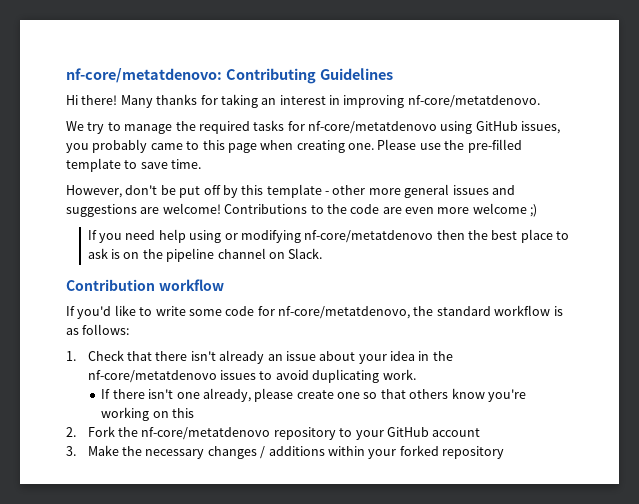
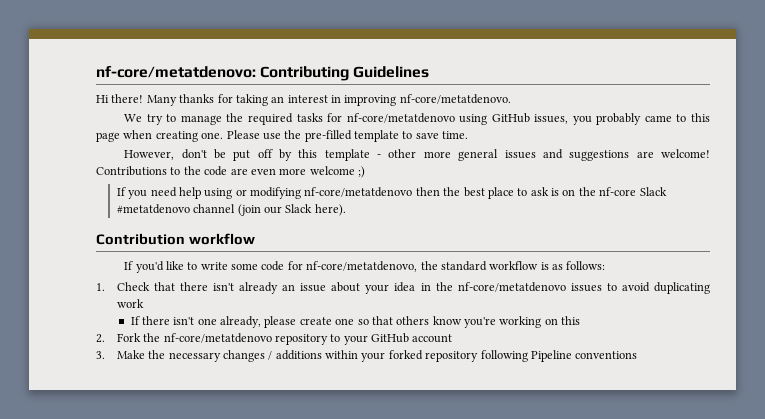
- If you need help using or modifying nf-core/metatdenovo then the best place to ask is on the pipeline channel on Slack.
+ If you need help using or modifying nf-core/metatdenovo then the best place to ask is on the nf-core Slack #metatdenovo channel (join our Slack here).
- 1. Check that there isn't already an issue about your idea in the nf-core/metatdenovo issues to avoid duplicating work.
+ 1. Check that there isn't already an issue about your idea in the nf-core/metatdenovo issues to avoid duplicating work
- 3. Make the necessary changes / additions within your forked repository
+ 3. Make the necessary changes / additions within your forked repository following Pipeline conventions

